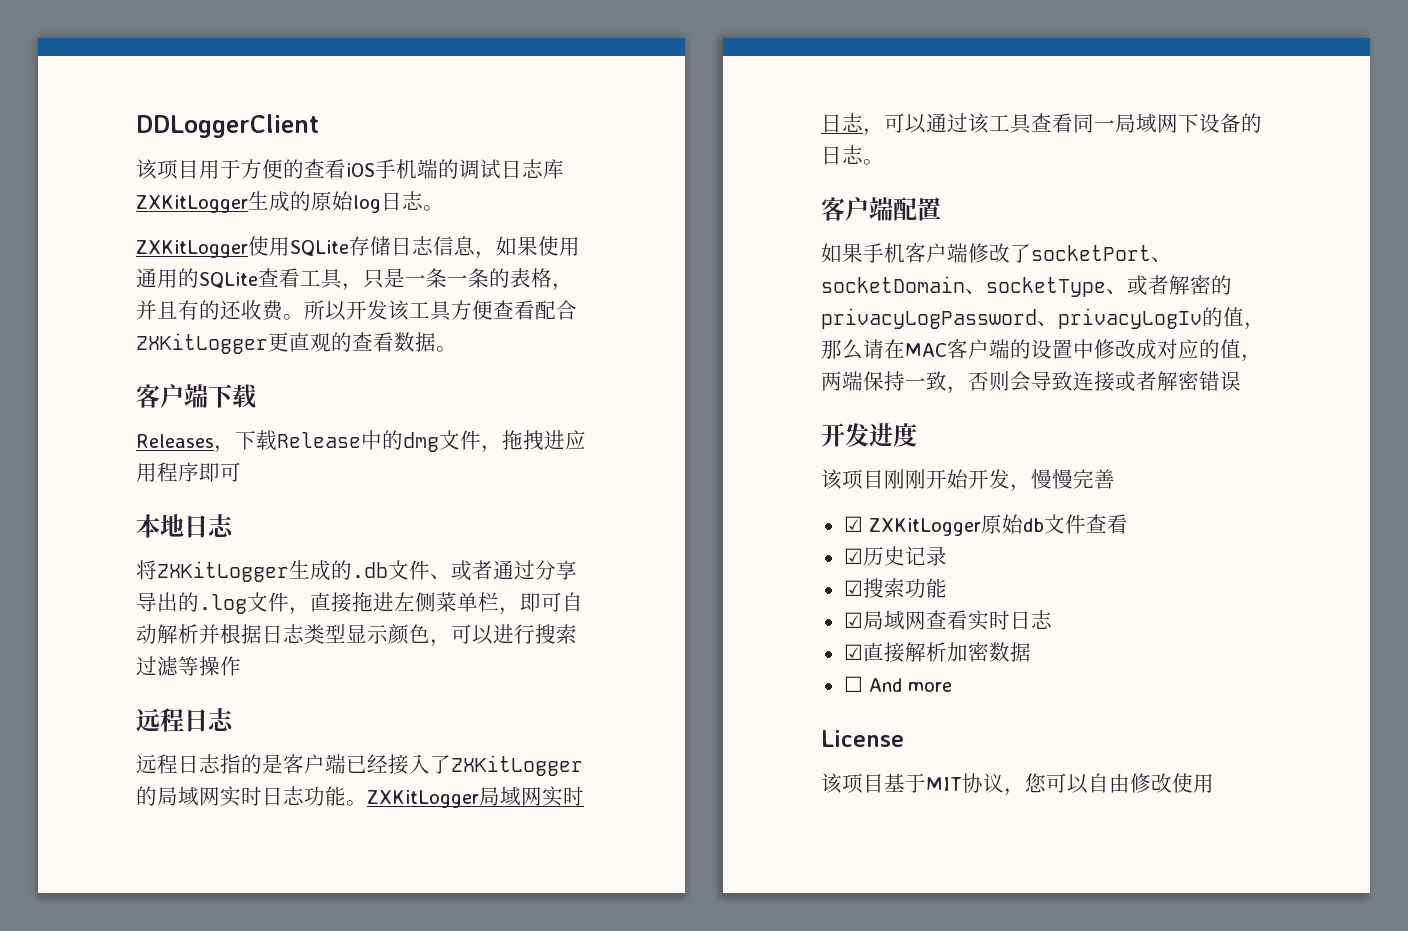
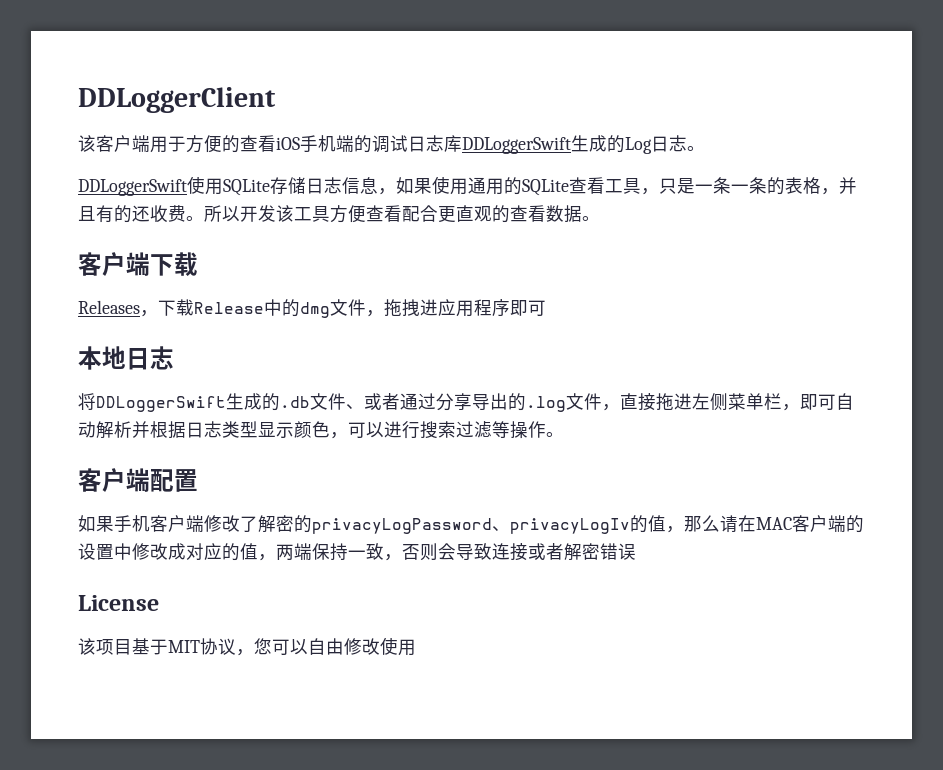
- 该项目用于方便的查看iOS手机端的调试日志库ZXKitLogger生成的原始log日志。
- ZXKitLogger使用SQLite存储日志信息，如果使用通用的SQLite查看工具，只是一条一条的表格，并且有的还收费。
+ 该客户端用于方便的查看iOS手机端的调试日志库DDLoggerSwift生成的Log日志。
+ DDLoggerSwift使用SQLite存储日志信息，如果使用通用的SQLite查看工具，只是一条一条的表格，并且有的还收费。
- 所以开发该工具方便查看配合ZXKitLogger更直观的查看数据。
+ 所以开发该工具方便查看配合更直观的查看数据。
- 将ZXKitLogger生成的.db文件、或者通过分享导出的.log文件，直接拖进左侧菜单栏，即可自动解析并根据日志类型显示颜色，可以进行搜索过滤等操作
- 远程日志
- 远程日志指的是客户端已经接入了ZXKitLogger的局域网实时日志功能。ZXKitLogger局域网实时日志，可以通过该工具查看同一局域网下设备的日志。
+ 将DDLoggerSwift生成的.db文件、或者通过分享导出的.log文件，直接拖进左侧菜单栏，即可自动解析并根据日志类型显示颜色，可以进行搜索过滤等操作。
- 如果手机客户端修改了socketPort、socketDomain、socketType、或者解密的privacyLogPassword、privacyLogIv的值，那么请在MAC客户端的设置中修改成对应的值，两端保持一致，否则会导致连接或者解密错误
+ 如果手机客户端修改了解密的privacyLogPassword、privacyLogIv的值，那么请在MAC客户端的设置中修改成对应的值，两端保持一致，否则会导致连接或者解密错误
- 开发进度
- 该项目刚刚开始开发，慢慢完善
- ☑ ZXKitLogger原始db文件查看
- ☑历史记录
- ☑搜索功能
- ☑局域网查看实时日志
- ☑直接解析加密数据
- ☐ And more

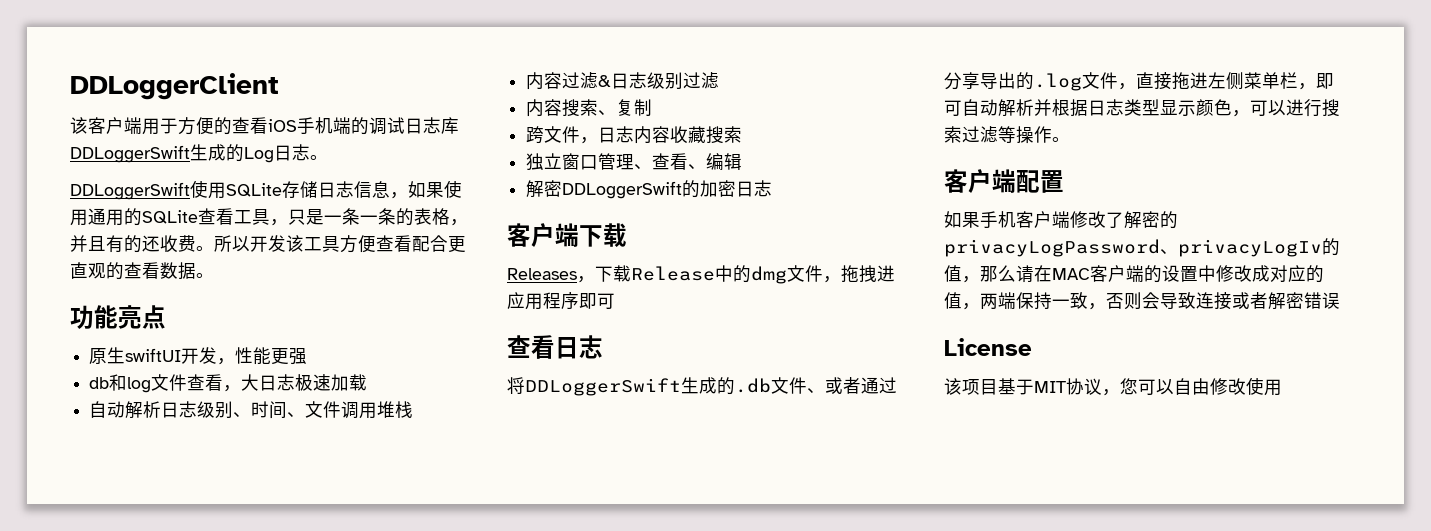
+ 功能亮点
+ 原生swiftUI开发，性能更强
+ db和log文件查看，大日志极速加载
+ 自动解析日志级别、时间、文件调用堆栈
+ 内容过滤&日志级别过滤
+ 内容搜索、复制
+ 跨文件，日志内容收藏搜索
+ 独立窗口管理、查看、编辑
+ 解密DDLoggerSwift的加密日志
- 本地日志
+ 查看日志

